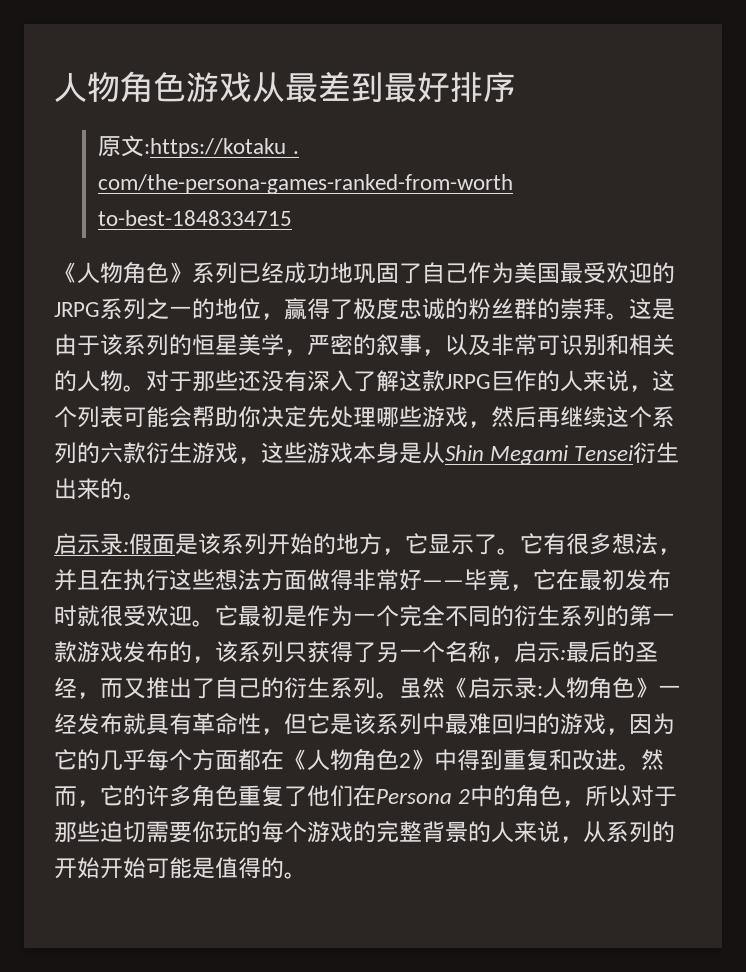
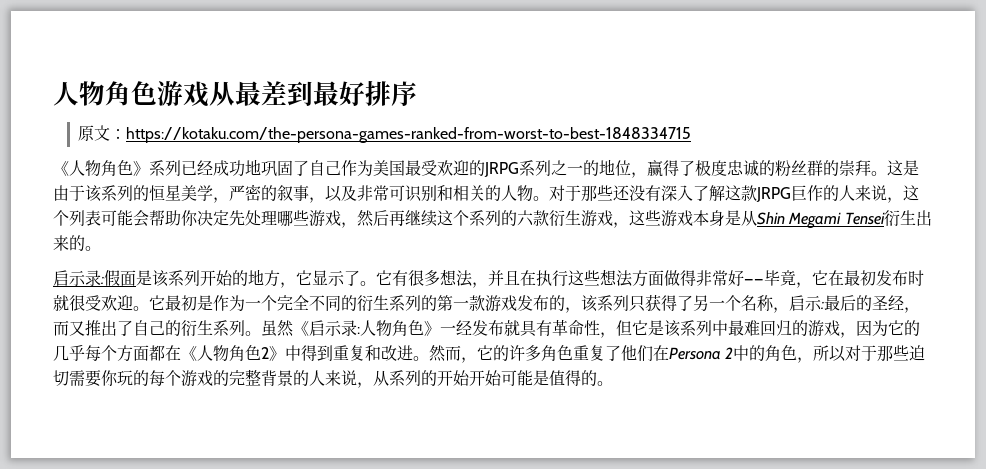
- 原文:https://kotaku . com/the-persona-games-ranked-from-worth to-best-1848334715
+ 原文：https://kotaku.com/the-persona-games-ranked-from-worst-to-best-1848334715

